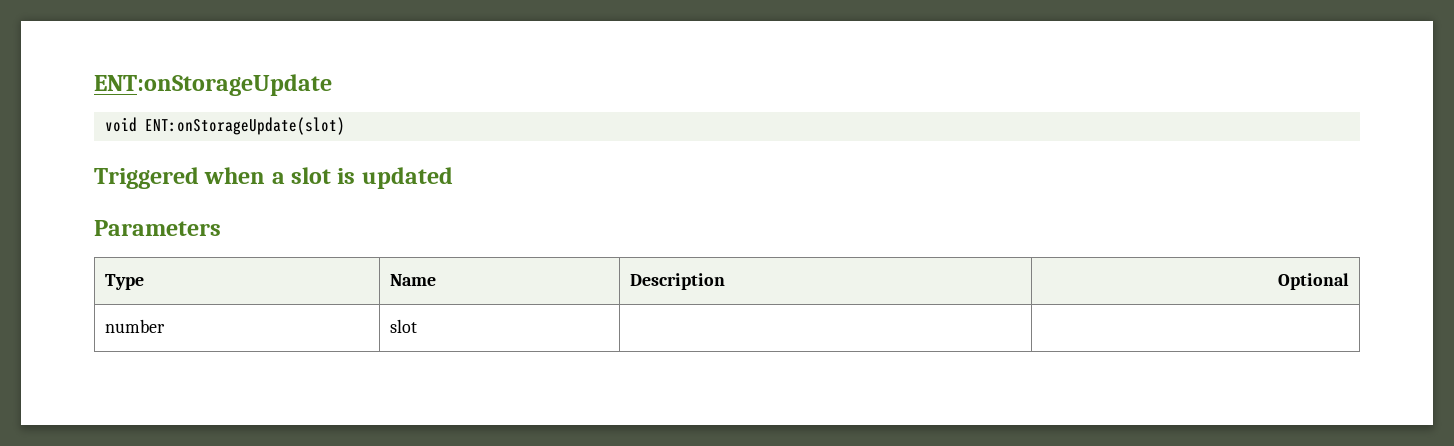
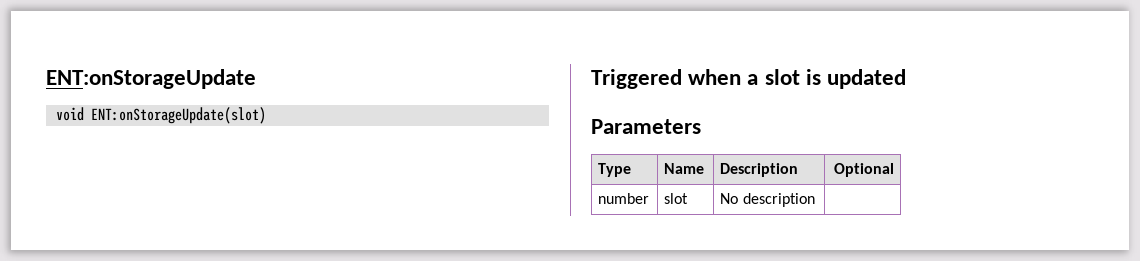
- number | slot | |
+ number | slot | No description |

